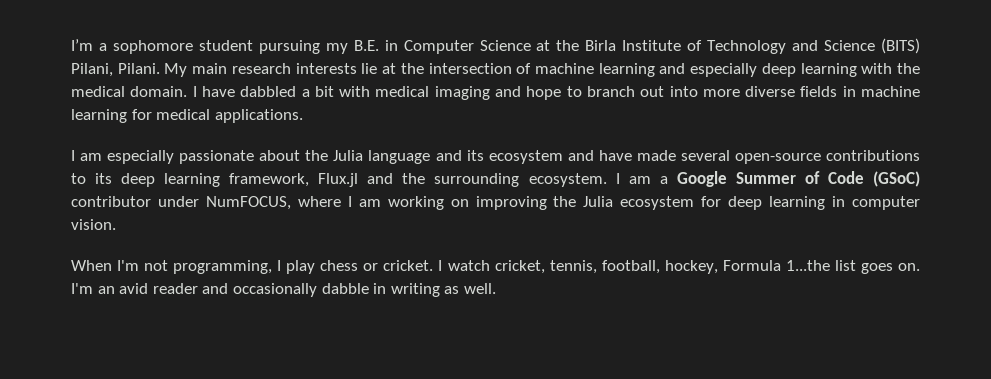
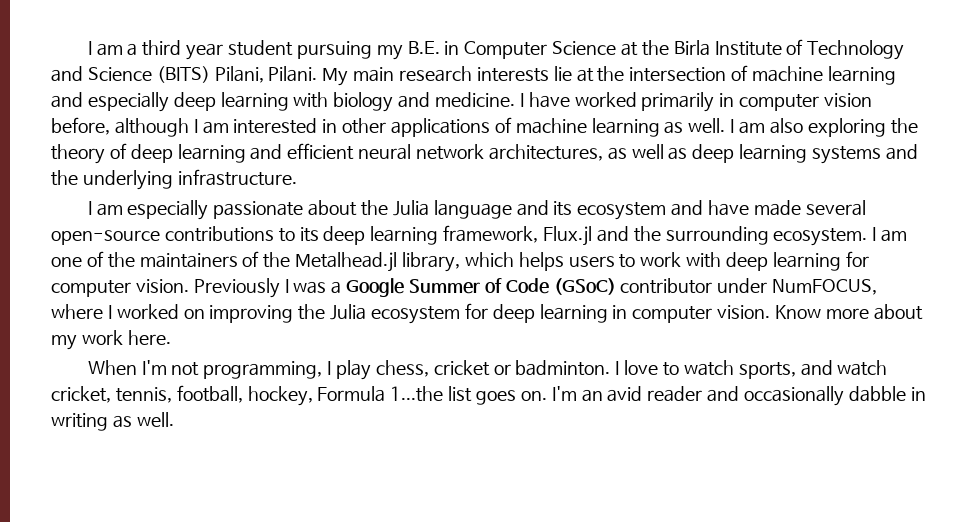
- I’m a sophomore student pursuing my B.E. in Computer Science at the Birla Institute of Technology and Science (BITS) Pilani, Pilani.
+ I am a third year student pursuing my B.E. in Computer Science at the Birla Institute of Technology and Science (BITS) Pilani, Pilani.
- My main research interests lie at the intersection of machine learning and especially deep learning with the medical domain. I have dabbled a bit with medical imaging and hope to branch out into more diverse fields in machine learning for medical applications.
+ My main research interests lie at the intersection of machine learning and especially deep learning with biology and medicine. I have worked primarily in computer vision before, although I am interested in other applications of machine learning as well. I am also exploring the theory of deep learning and efficient neural network architectures, as well as deep learning systems and the underlying infrastructure.
- I am a Google Summer of Code (GSoC) contributor under NumFOCUS, where I am working on improving the Julia ecosystem for deep learning in computer vision.
+ I am one of the maintainers of the Metalhead.jl library, which helps users to work with deep learning for computer vision. Previously I was a Google Summer of Code (GSoC) contributor under NumFOCUS, where I worked on improving the Julia ecosystem for deep learning in computer vision. Know more about my work here.
- When I'm not programming, I play chess or cricket. I watch cricket, tennis, football, hockey, Formula 1...the list goes on.
+ When I'm not programming, I play chess, cricket or badminton. I love to watch sports, and watch cricket, tennis, football, hockey, Formula 1...the list goes on.

